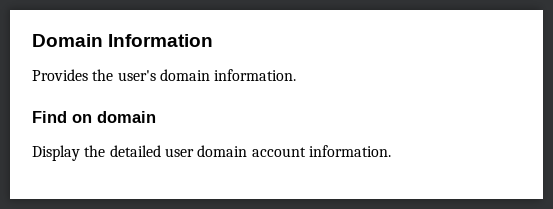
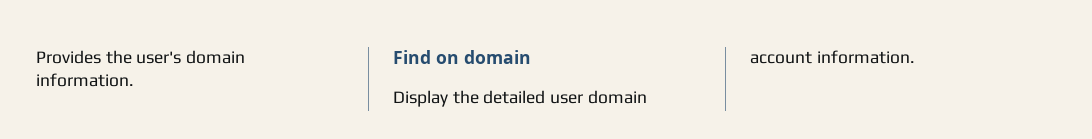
- Domain Information

